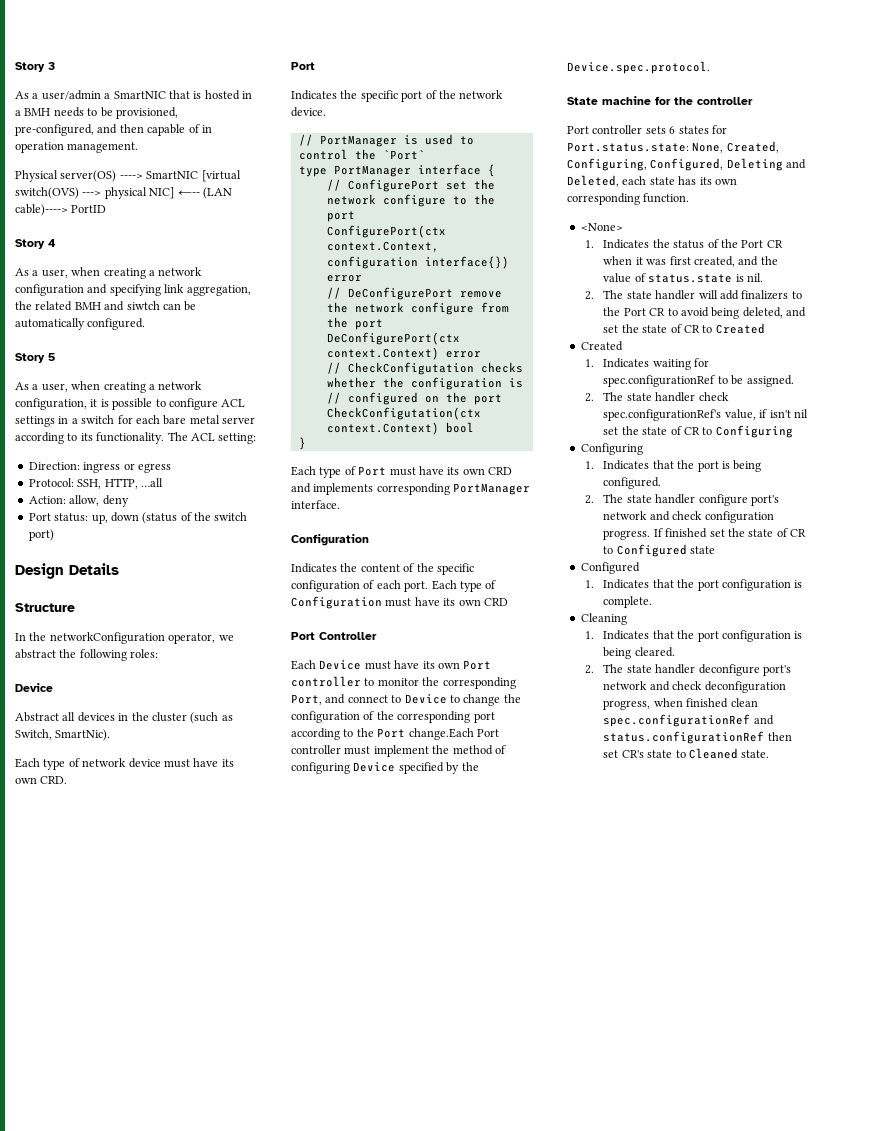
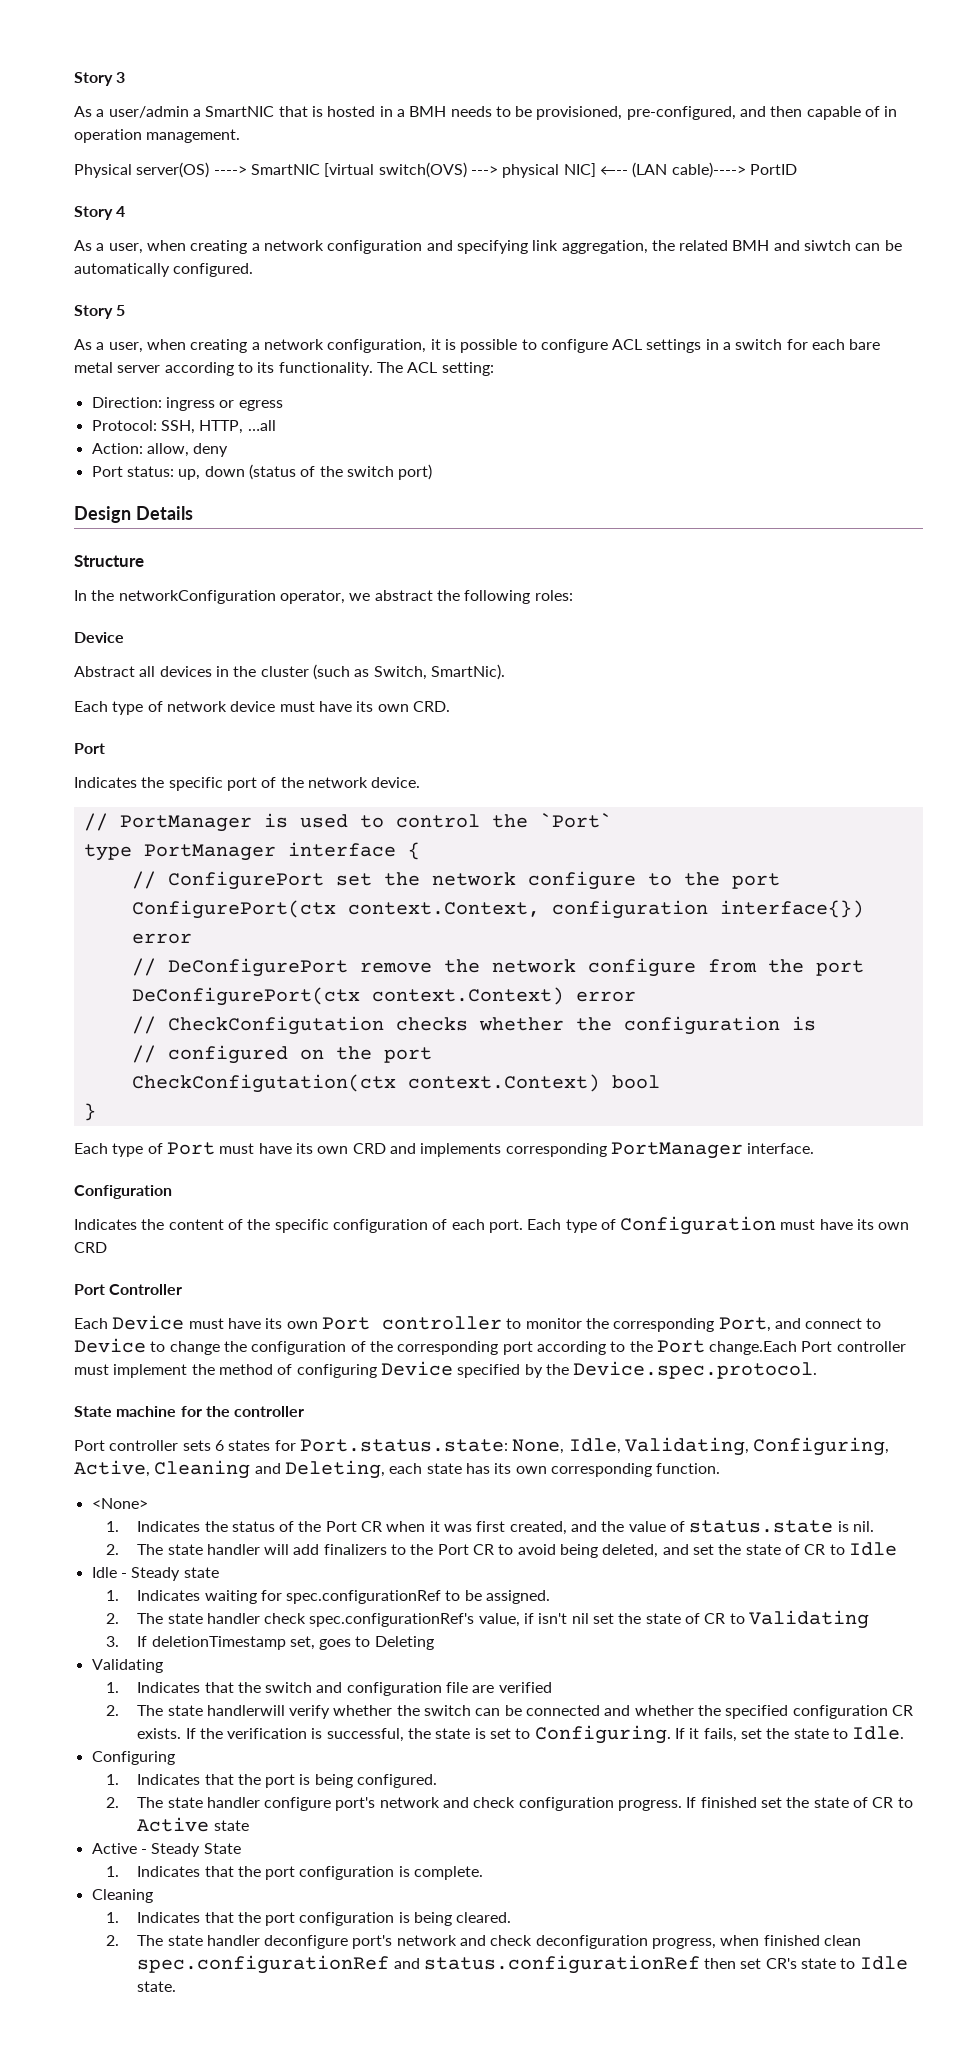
- Port controller sets 6 states for Port.status.state: None, Created, Configuring, Configured, Deleting and Deleted, each state has its own corresponding function.
+ Port controller sets 6 states for Port.status.state: None, Idle, Validating, Configuring, Active, Cleaning and Deleting, each state has its own corresponding function.
- 2. The state handler will add finalizers to the Port CR to avoid being deleted, and set the state of CR to Created
- Created
+ 2. The state handler will add finalizers to the Port CR to avoid being deleted, and set the state of CR to Idle
+ Idle - Steady state
- 2. The state handler check spec.configurationRef's value, if isn't nil set the state of CR to Configuring
+ 2. The state handler check spec.configurationRef's value, if isn't nil set the state of CR to Validating
+ 3. If deletionTimestamp set, goes to Deleting
+ Validating
+ 1. Indicates that the switch and configuration file are verified
+ 2. The state handlerwill verify whether the switch can be connected and whether the specified configuration CR exists. If the verification is successful, the state is set to Configuring. If it fails, set the state to Idle.
- If finished set the state of CR to Configured state
- Configured
+ If finished set the state of CR to Active state
+ Active - Steady State
- 2. The state handler deconfigure port's network and check deconfiguration progress, when finished clean spec.configurationRef and status.configurationRef then set CR's state to Cleaned state.
+ 2. The state handler deconfigure port's network and check deconfiguration progress, when finished clean spec.configurationRef and status.configurationRef then set CR's state to Idle state.

